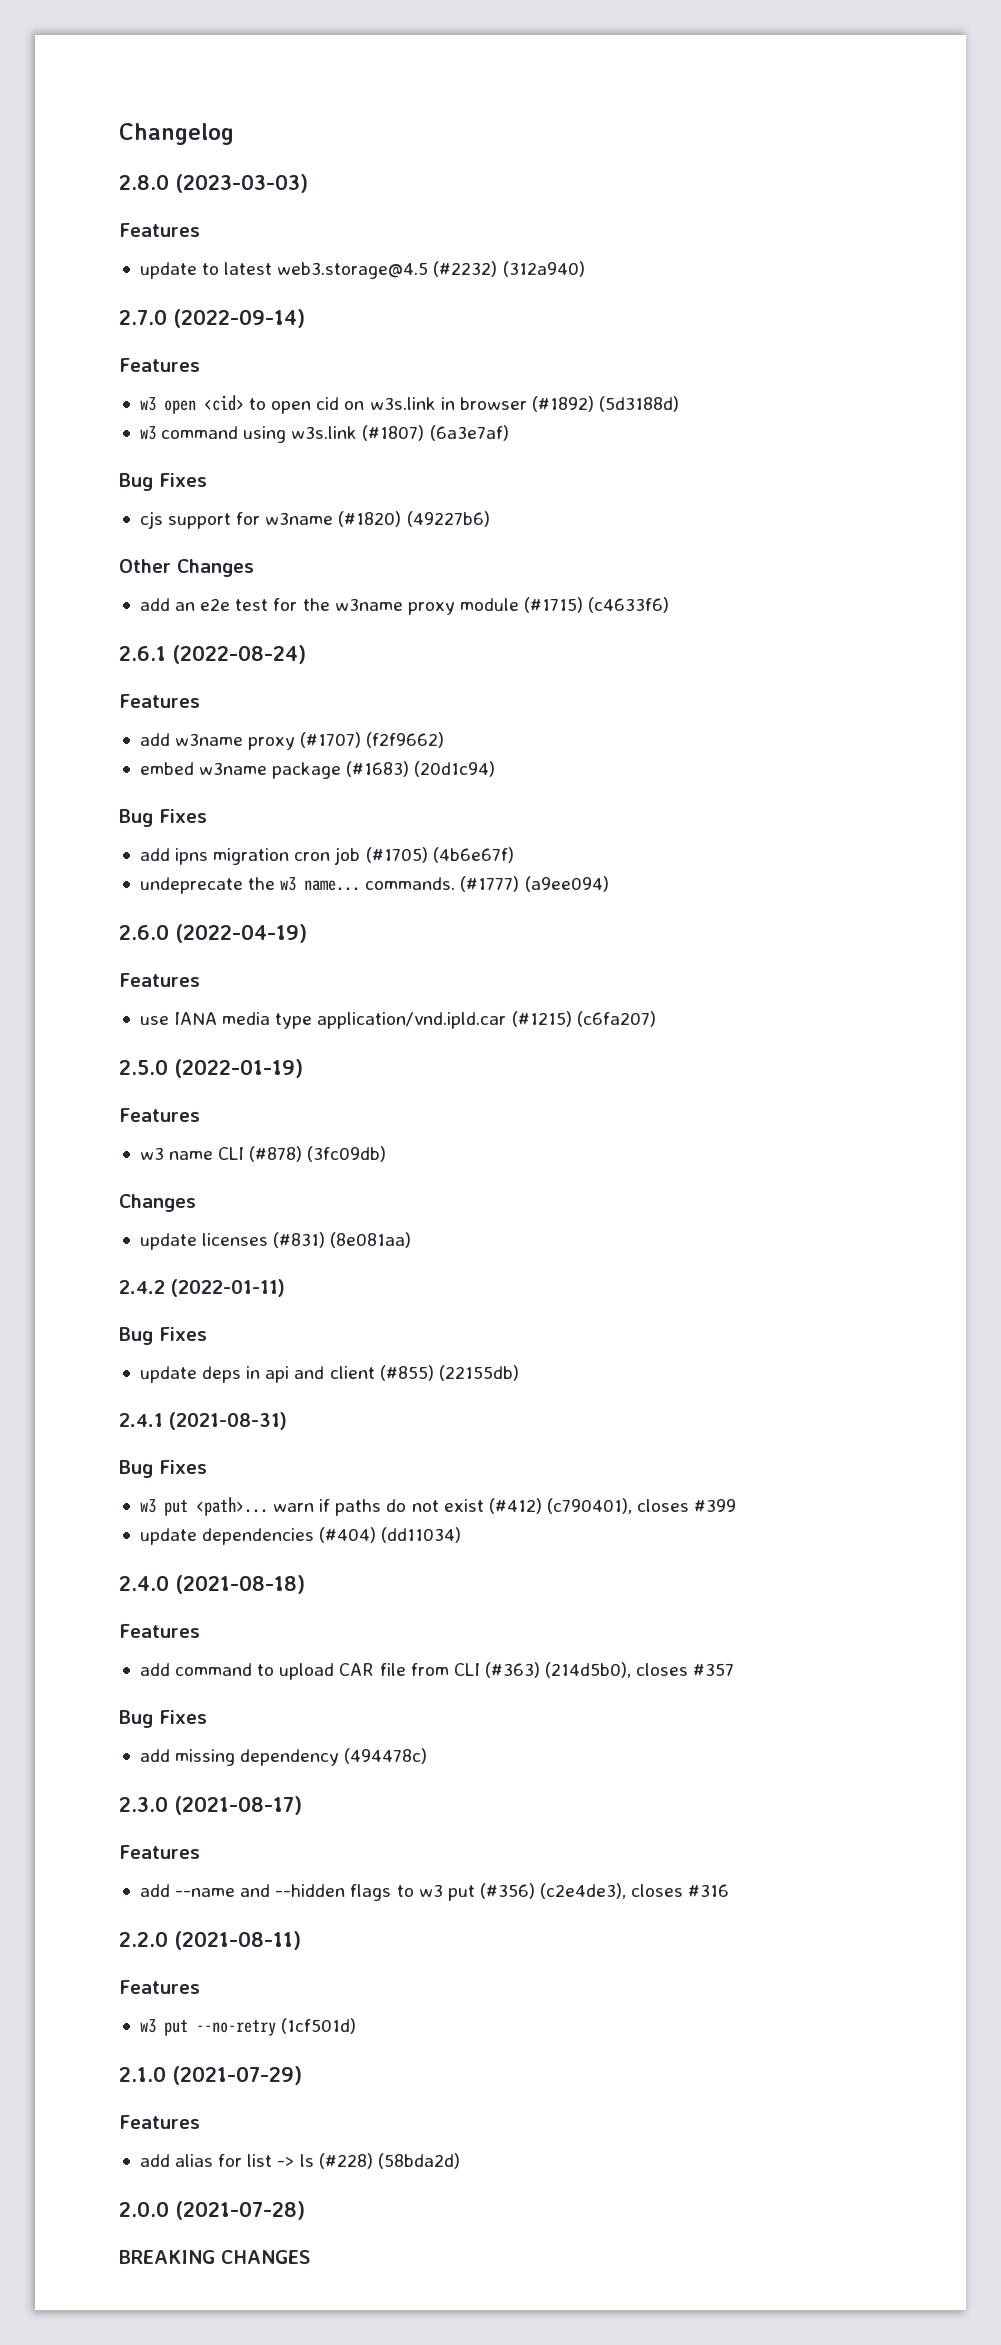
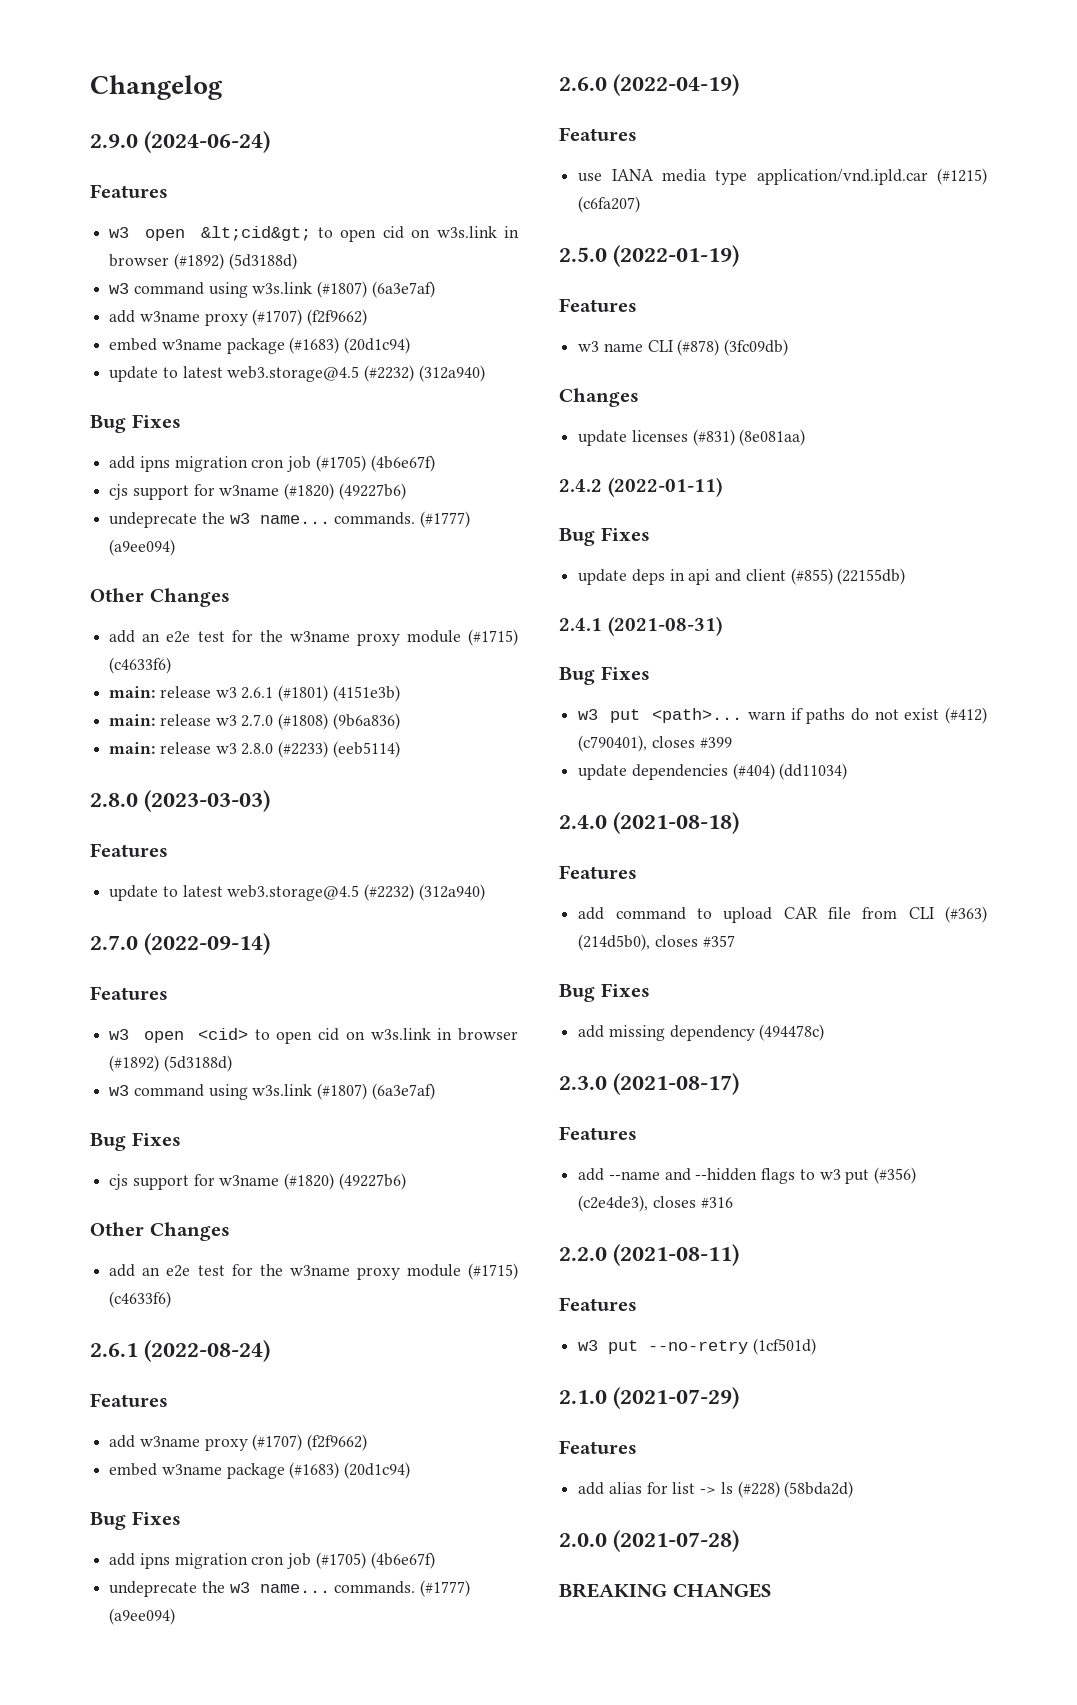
+ 2.9.0 (2024-06-24)
+ Features
+ w3 open &lt;cid&gt; to open cid on w3s.link in browser (#1892) (5d3188d)
+ w3 command using w3s.link (#1807) (6a3e7af)
+ add w3name proxy (#1707) (f2f9662)
+ embed w3name package (#1683) (20d1c94)
+ update to latest web3.storage@4.5 (#2232) (312a940)
+ Bug Fixes
+ add ipns migration cron job (#1705) (4b6e67f)
+ cjs support for w3name (#1820) (49227b6)
+ undeprecate the w3 name... commands. (#1777) (a9ee094)
+ Other Changes
+ add an e2e test for the w3name proxy module (#1715) (c4633f6)
+ main: release w3 2.6.1 (#1801) (4151e3b)
+ main: release w3 2.7.0 (#1808) (9b6a836)
+ main: release w3 2.8.0 (#2233) (eeb5114)

